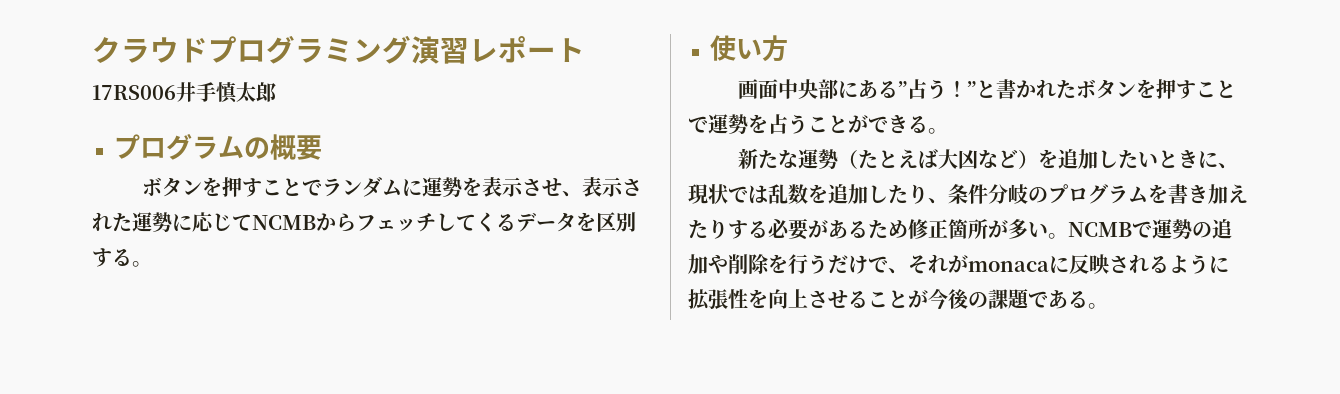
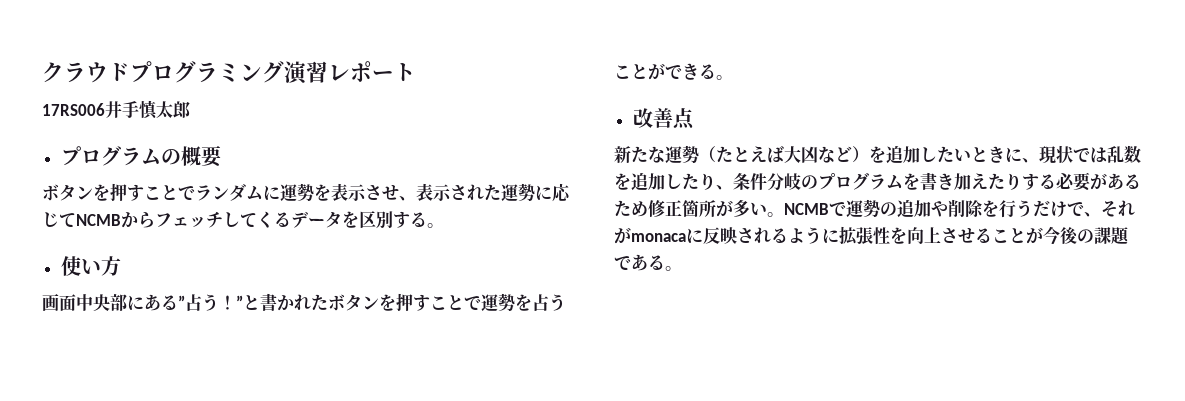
+ 改善点

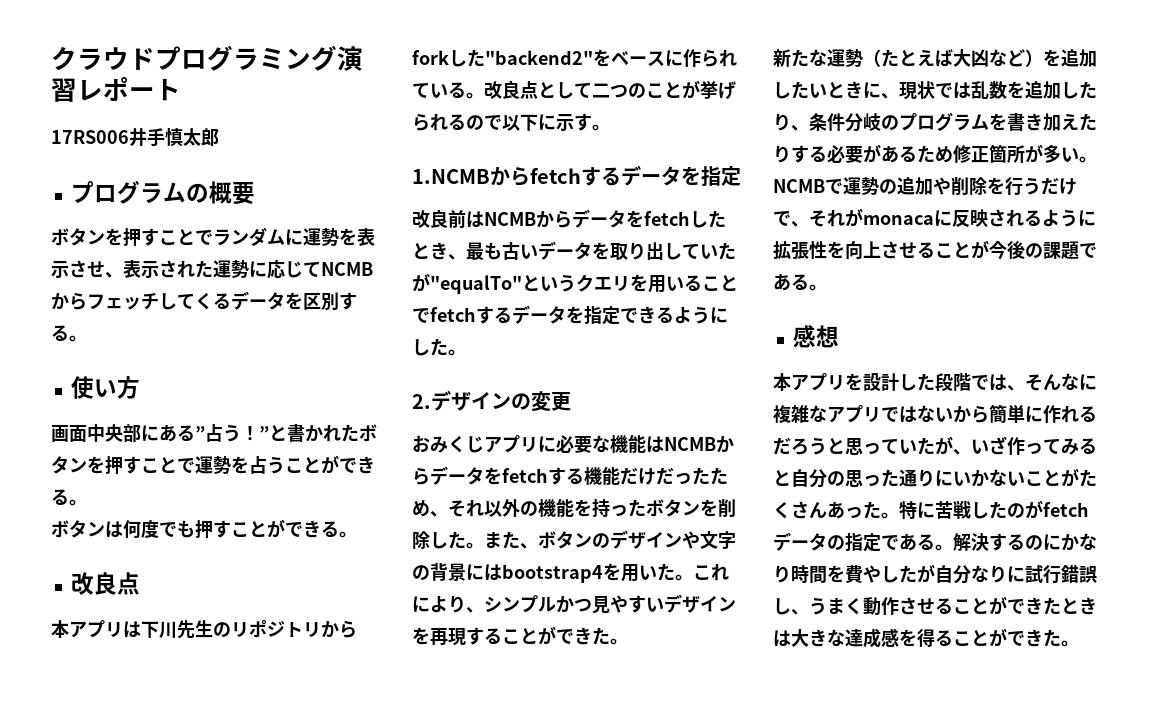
- 改善点
+ ボタンは何度でも押すことができる。
+ 改良点
+ 本アプリは下川先生のリポジトリからforkした"backend2"をベースに作られている。改良点として二つのことが挙げられるので以下に示す。
+ 1.NCMBからfetchするデータを指定
+ 改良前はNCMBからデータをfetchしたとき、最も古いデータを取り出していたが"equalTo"というクエリを用いることでfetchするデータを指定できるようにした。
+ 2.デザインの変更
+ おみくじアプリに必要な機能はNCMBからデータをfetchする機能だけだったため、それ以外の機能を持ったボタンを削除した。また、ボタンのデザインや文字の背景にはbootstrap4を用いた。これにより、シンプルかつ見やすいデザインを再現することができた。
+ 感想
+ 本アプリを設計した段階では、そんなに複雑なアプリではないから簡単に作れるだろうと思っていたが、いざ作ってみると自分の思った通りにいかないことがたくさんあった。特に苦戦したのがfetchデータの指定である。解決するのにかなり時間を費やしたが自分なりに試行錯誤し、うまく動作させることができたときは大きな達成感を得ることができた。

